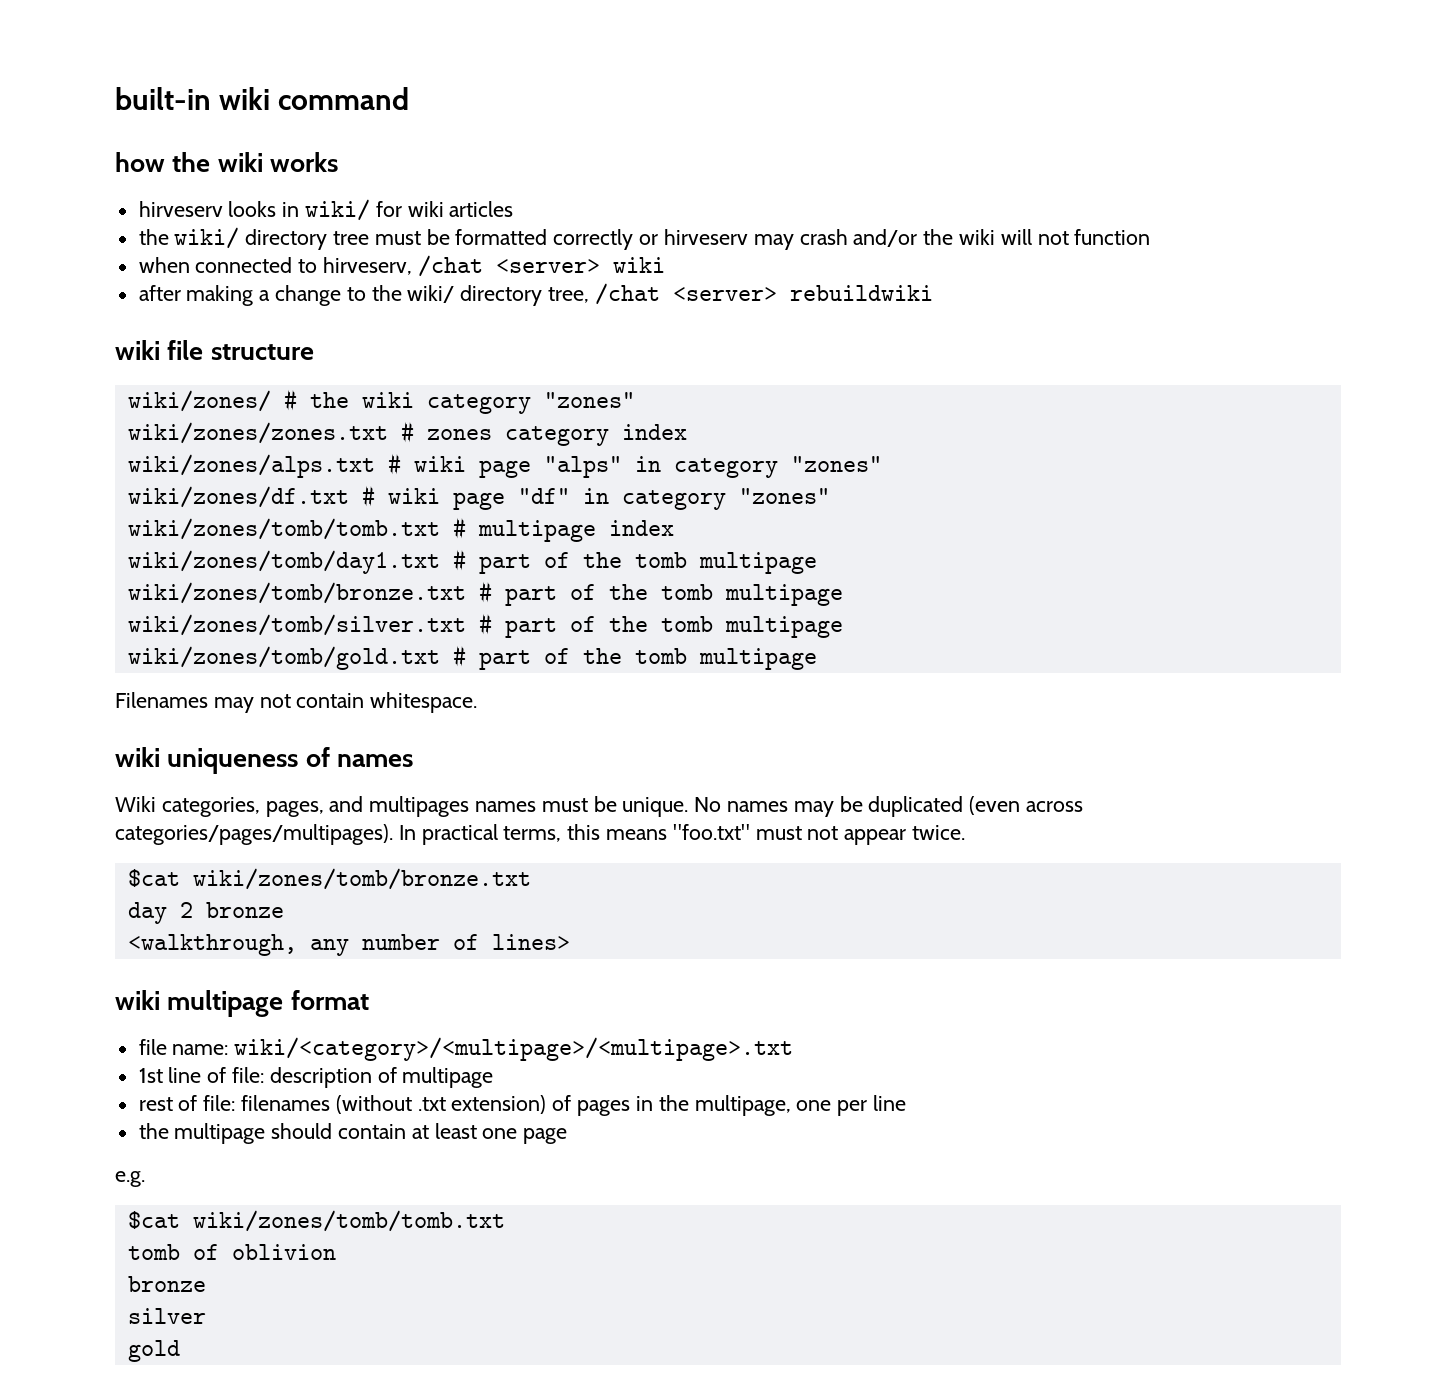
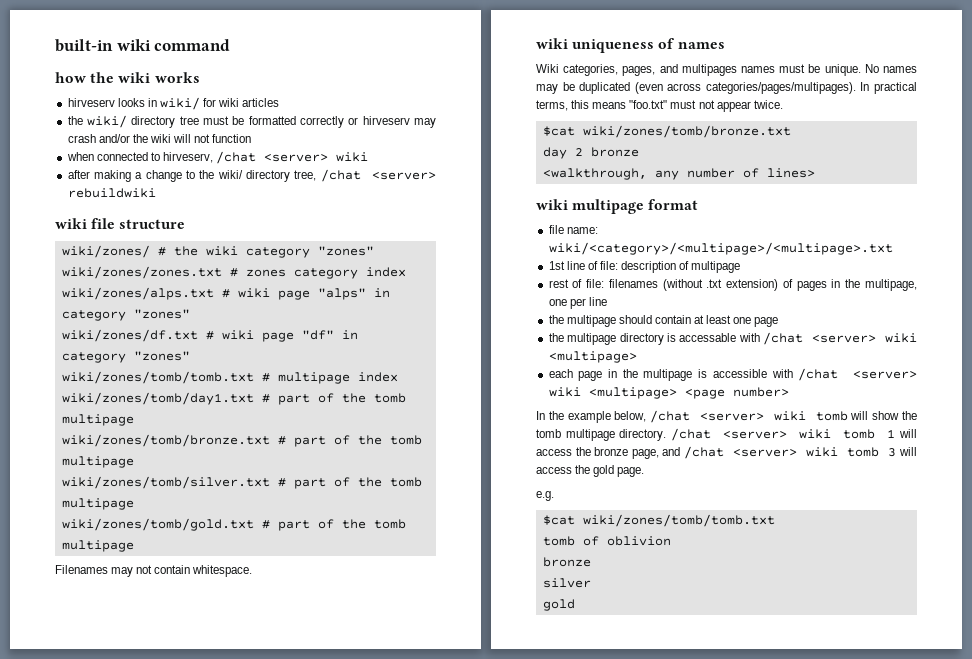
+ the multipage directory is accessable with /chat <server> wiki <multipage>
+ each page in the multipage is accessible with /chat <server> wiki <multipage> <page number>
+ In the example below, /chat <server> wiki tomb will show the tomb multipage directory. /chat <server> wiki tomb 1 will access the bronze page, and /chat <server> wiki tomb 3 will access the gold page.

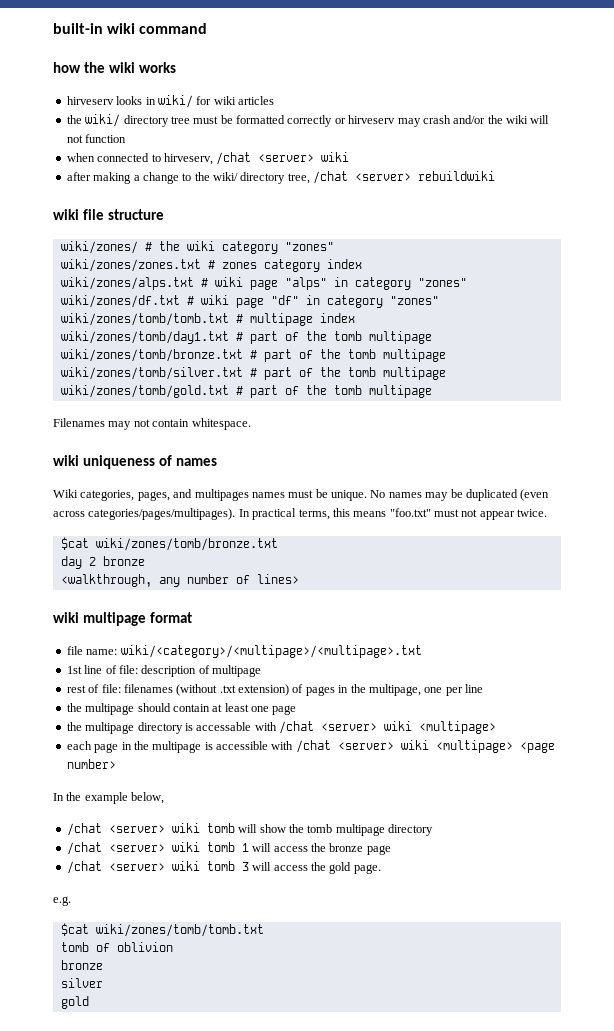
- In the example below, /chat <server> wiki tomb will show the tomb multipage directory. /chat <server> wiki tomb 1 will access the bronze page, and /chat <server> wiki tomb 3 will access the gold page.
+ In the example below,
+ /chat <server> wiki tomb will show the tomb multipage directory
+ /chat <server> wiki tomb 1 will access the bronze page
+ /chat <server> wiki tomb 3 will access the gold page.

